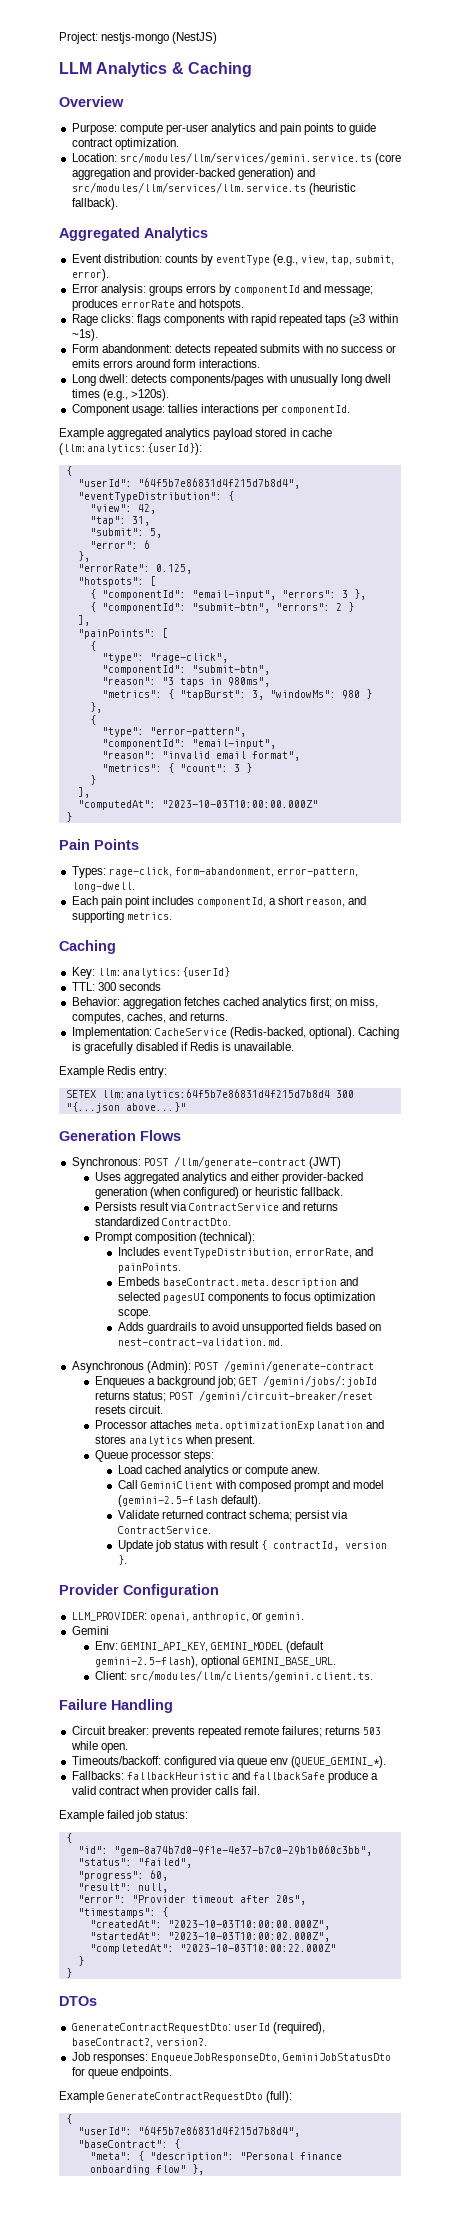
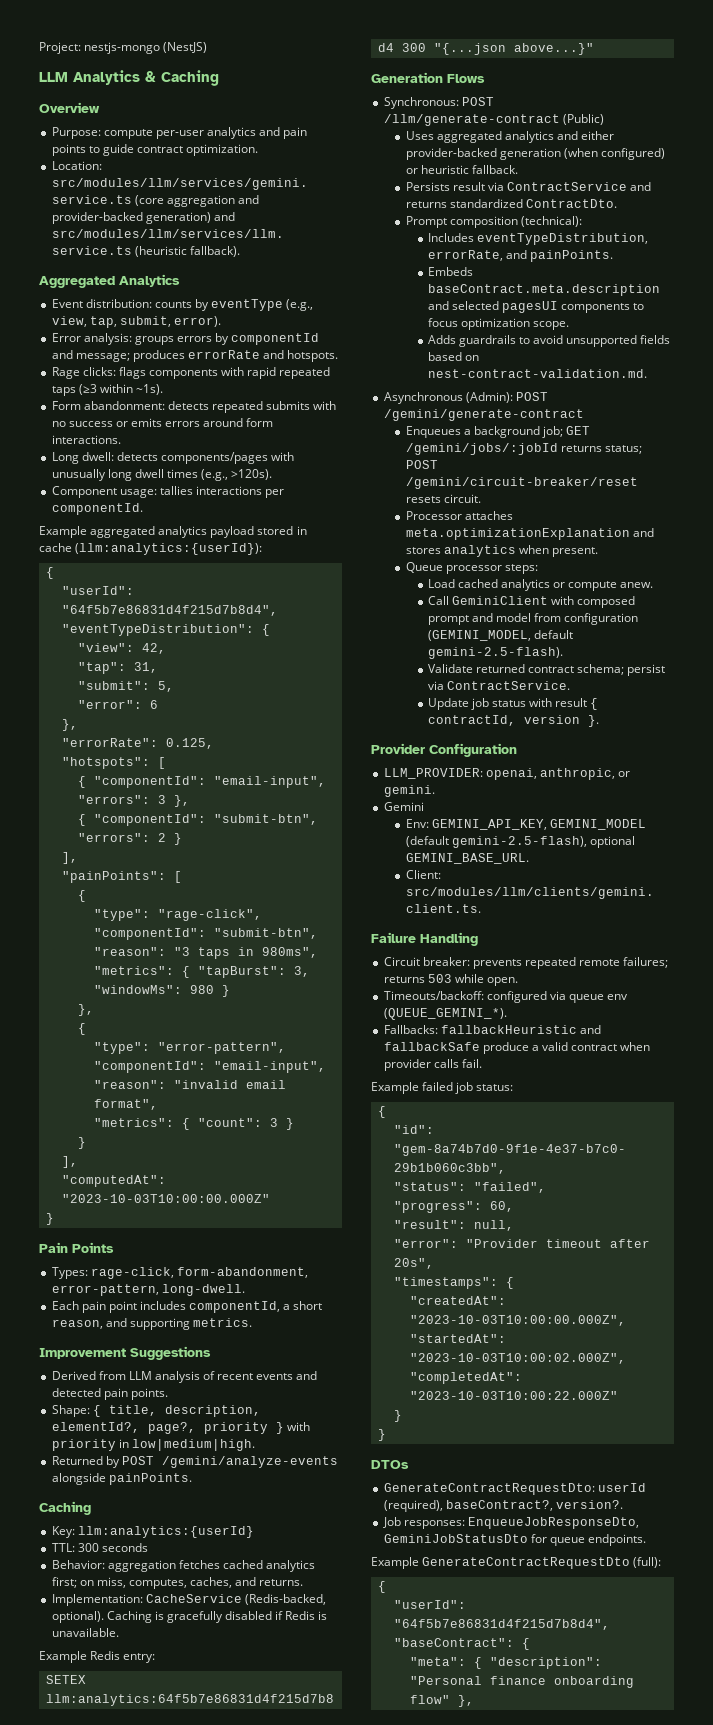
+ Improvement Suggestions
+ Derived from LLM analysis of recent events and detected pain points.
+ Shape: { title, description, elementId?, page?, priority } with priority in low|medium|high.
+ Returned by POST /gemini/analyze-events alongside painPoints.
- Synchronous: POST /llm/generate-contract (JWT)
+ Synchronous: POST /llm/generate-contract (Public)
- Call GeminiClient with composed prompt and model (gemini-2.5-flash default).
+ Call GeminiClient with composed prompt and model from configuration (GEMINI_MODEL, default gemini-2.5-flash).

